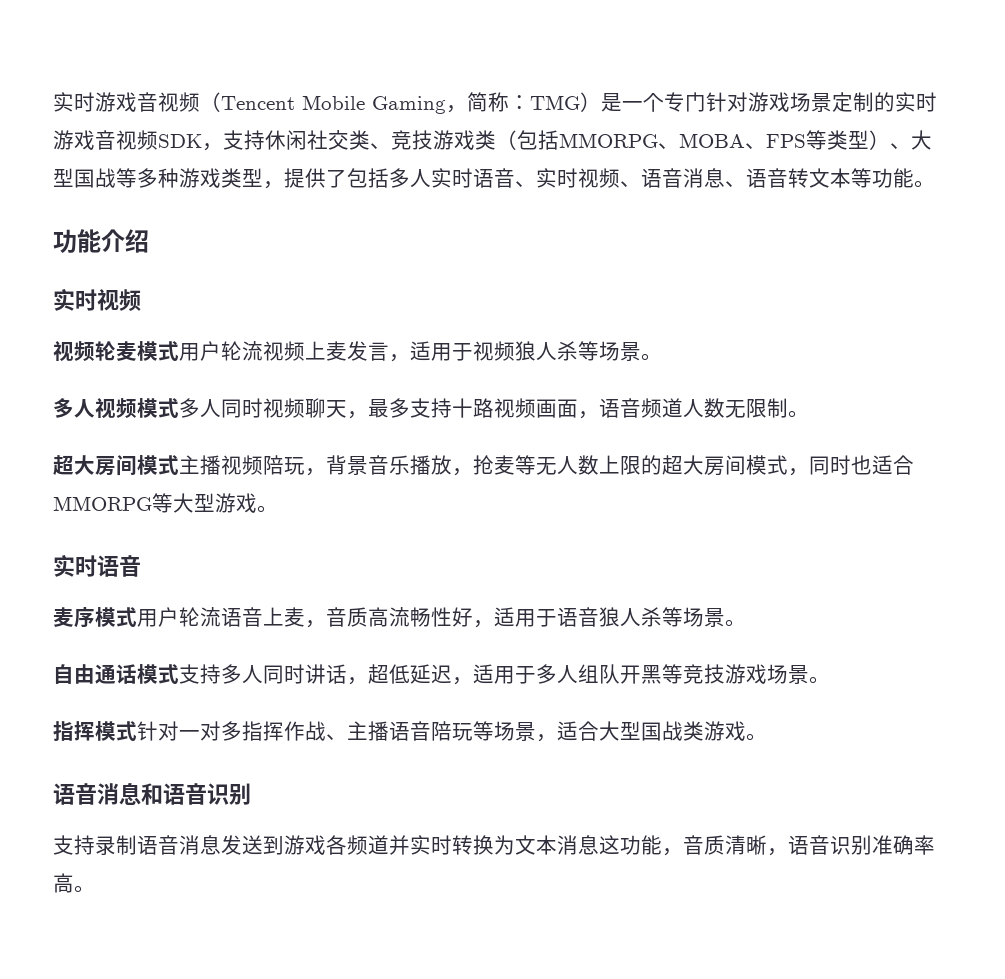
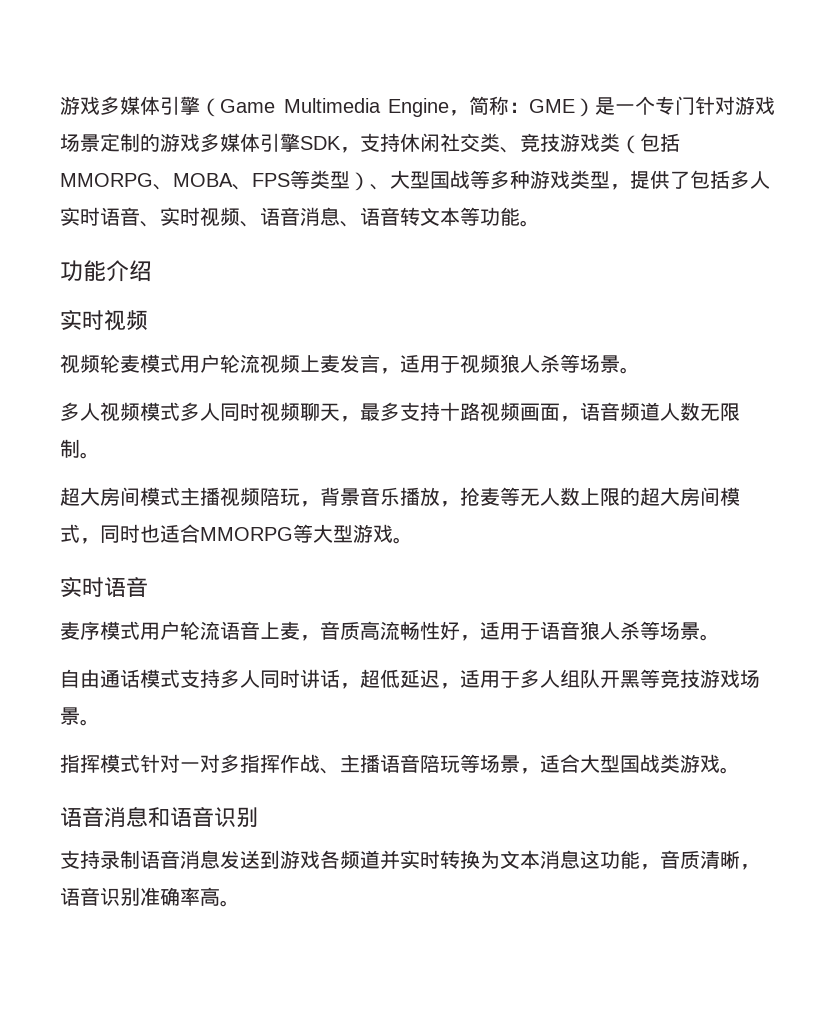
- 实时游戏音视频（Tencent Mobile Gaming，简称：TMG）是一个专门针对游戏场景定制的实时游戏音视频SDK，支持休闲社交类、竞技游戏类（包括MMORPG、MOBA、FPS等类型）、大型国战等多种游戏类型，提供了包括多人实时语音、实时视频、语音消息、语音转文本等功能。
+ 游戏多媒体引擎（Game Multimedia Engine，简称：GME）是一个专门针对游戏场景定制的游戏多媒体引擎SDK，支持休闲社交类、竞技游戏类（包括MMORPG、MOBA、FPS等类型）、大型国战等多种游戏类型，提供了包括多人实时语音、实时视频、语音消息、语音转文本等功能。

